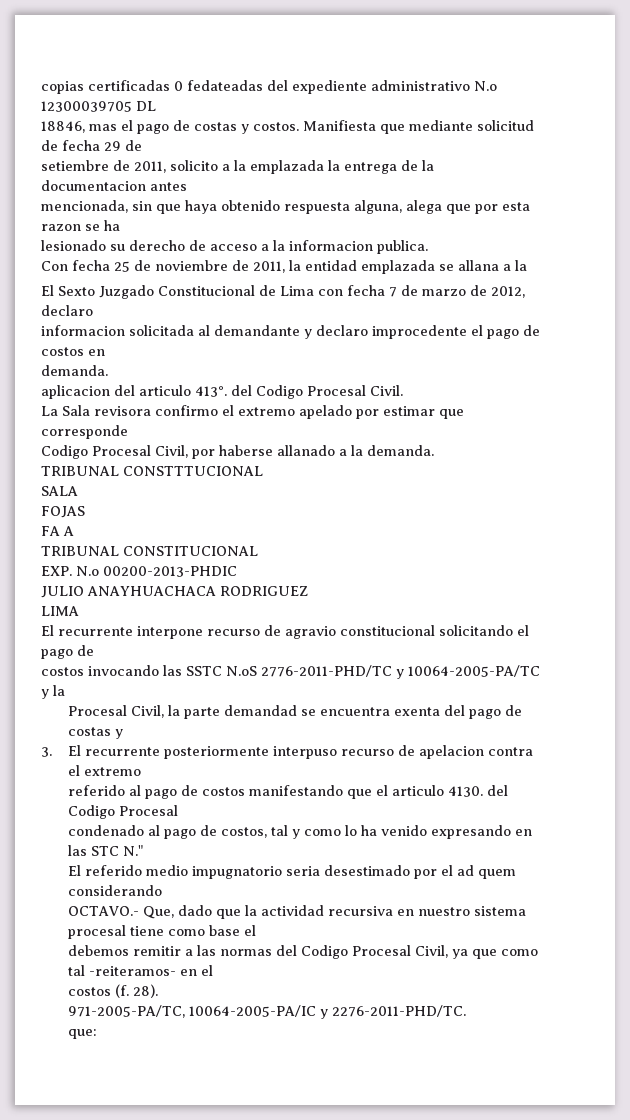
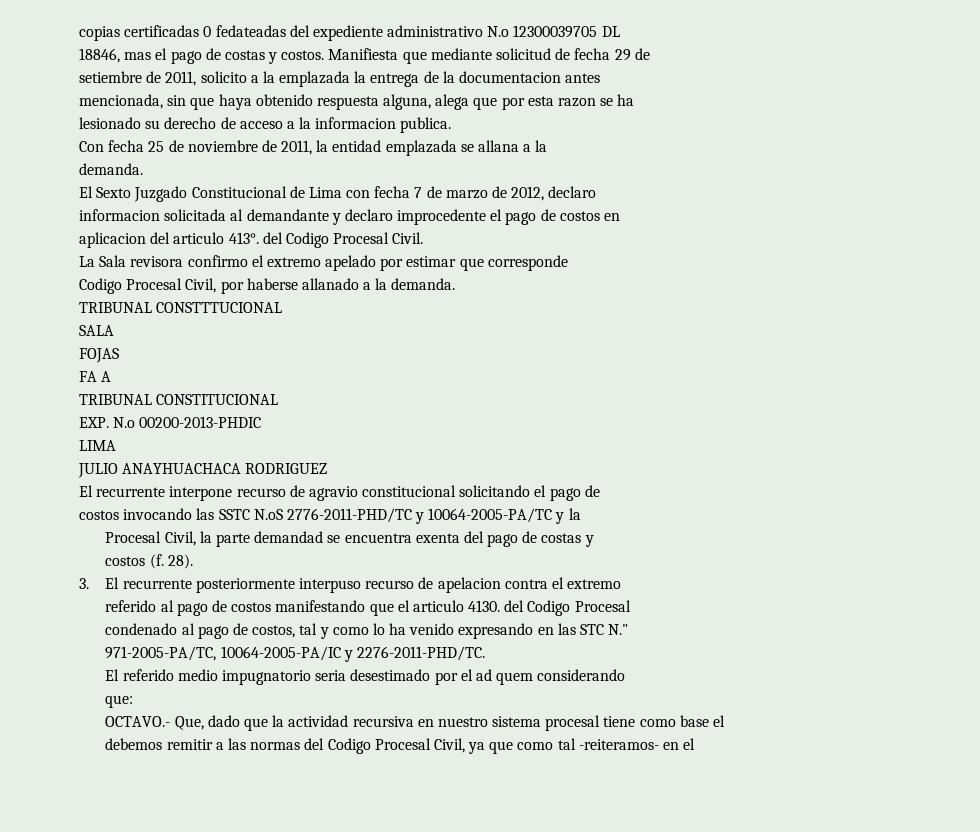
  Con fecha 25 de noviembre de 2011, la entidad emplazada se allana a la
+ demanda.
  informacion solicitada al demandante y declaro improcedente el pago de costos en
- demanda.
+ LIMA
- LIMA
+ costos (f. 28).
+ 971-2005-PA/TC, 10064-2005-PA/IC y 2276-2011-PHD/TC.
+ que:
- costos (f. 28).
- 971-2005-PA/TC, 10064-2005-PA/IC y 2276-2011-PHD/TC.
- que:

